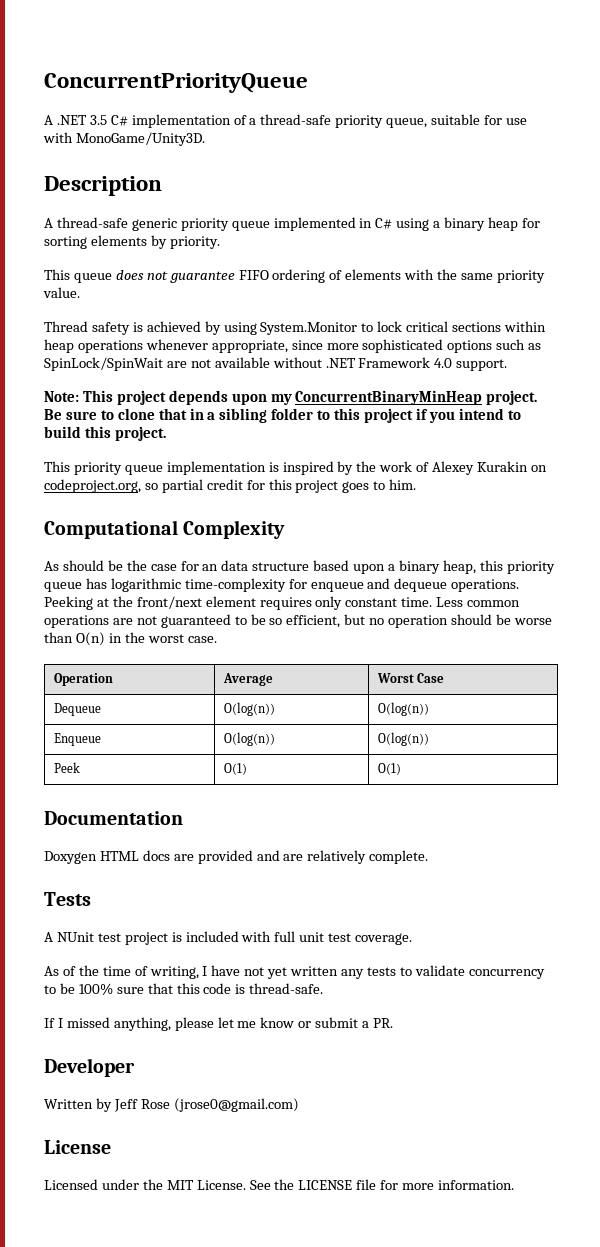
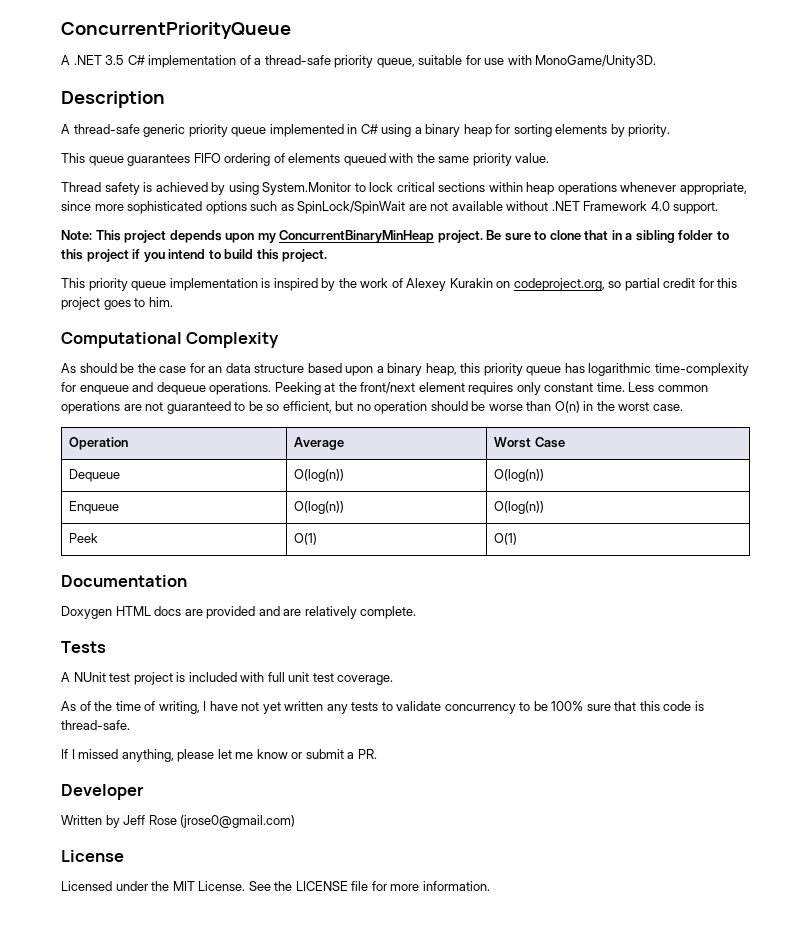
- This queue does not guarantee FIFO ordering of elements with the same priority value.
+ This queue guarantees FIFO ordering of elements queued with the same priority value.

